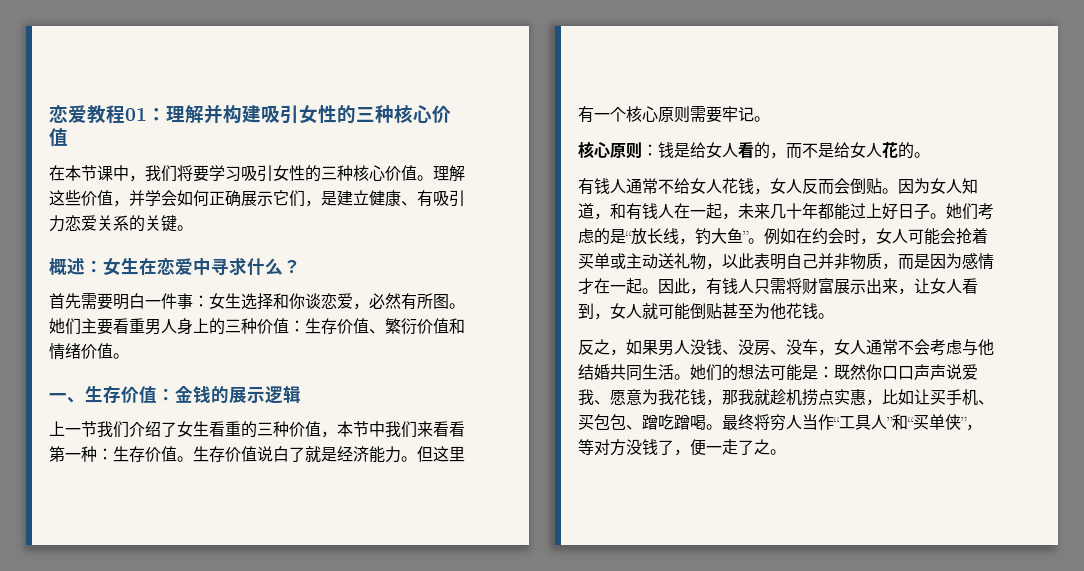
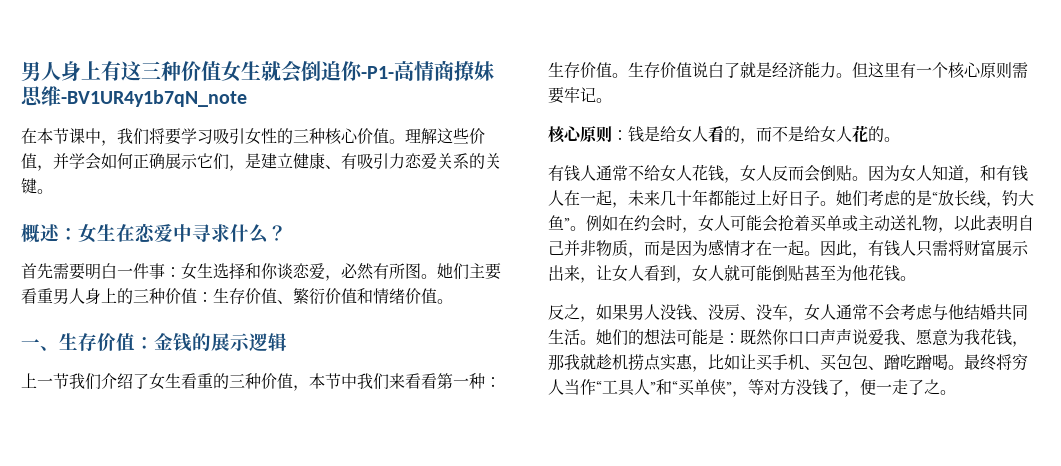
- 恋爱教程01：理解并构建吸引女性的三种核心价值
+ 男人身上有这三种价值女生就会倒追你-P1-高情商撩妹思维-BV1UR4y1b7qN_note

